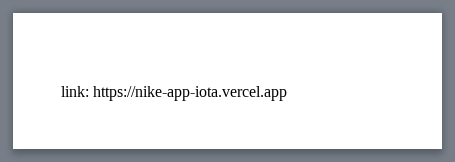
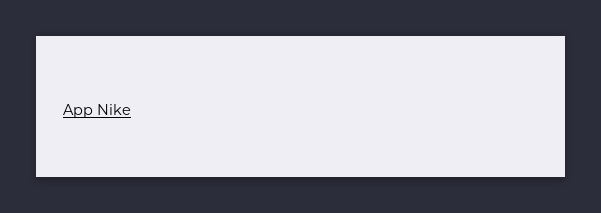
- link: https://nike-app-iota.vercel.app
+ App Nike

